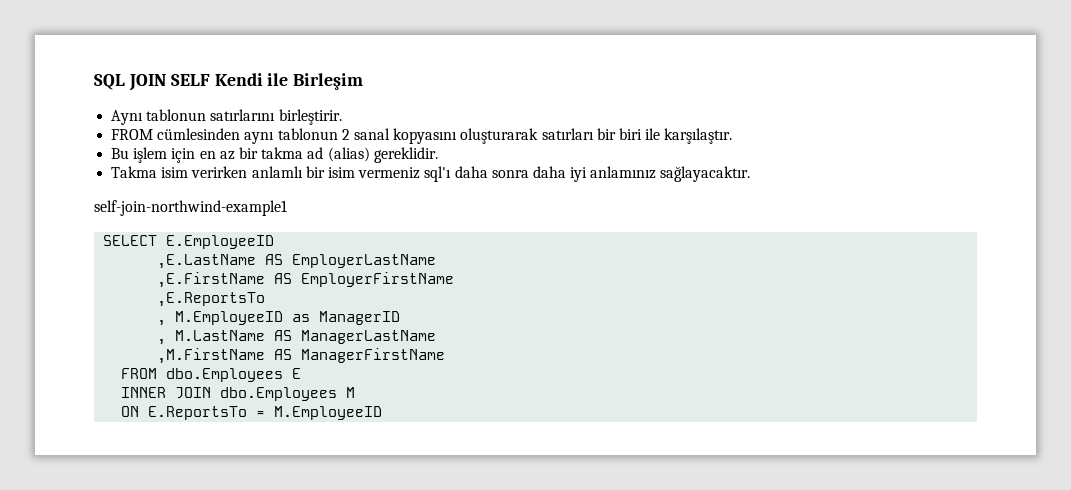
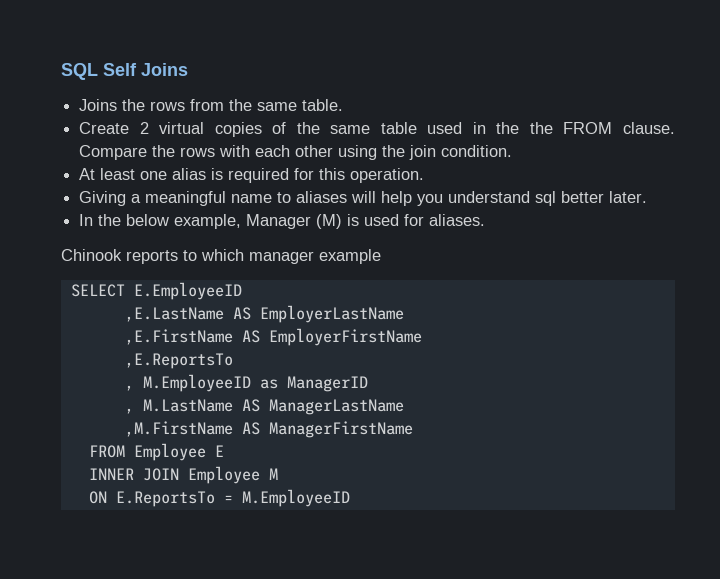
- SQL JOIN SELF Kendi ile Birleşim
- Aynı tablonun satırlarını birleştirir.
- FROM cümlesinden aynı tablonun 2 sanal kopyasını oluşturarak satırları bir biri ile karşılaştır.
- Bu işlem için en az bir takma ad (alias) gereklidir.
- Takma isim verirken anlamlı bir isim vermeniz sql'ı daha sonra daha iyi anlamınız sağlayacaktır.
- self-join-northwind-example1
+ SQL Self Joins
+ Joins the rows from the same table.
+ Create 2 virtual copies of the same table used in the the FROM clause. Compare the rows with each other using the join condition.
+ At least one alias is required for this operation.
+ Giving a meaningful name to aliases will help you understand sql better later.
+ In the below example, Manager (M) is used for aliases.
+ Chinook reports to which manager example
- FROM dbo.Employees E
+ FROM Employee E
- INNER JOIN dbo.Employees M
+ INNER JOIN Employee M

